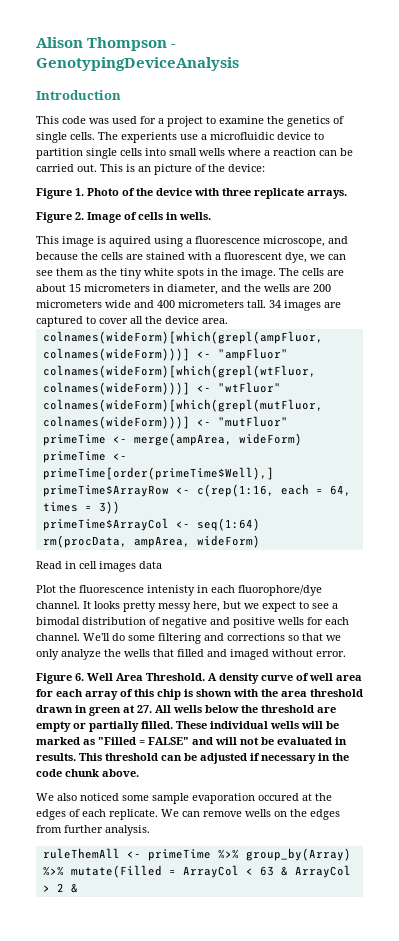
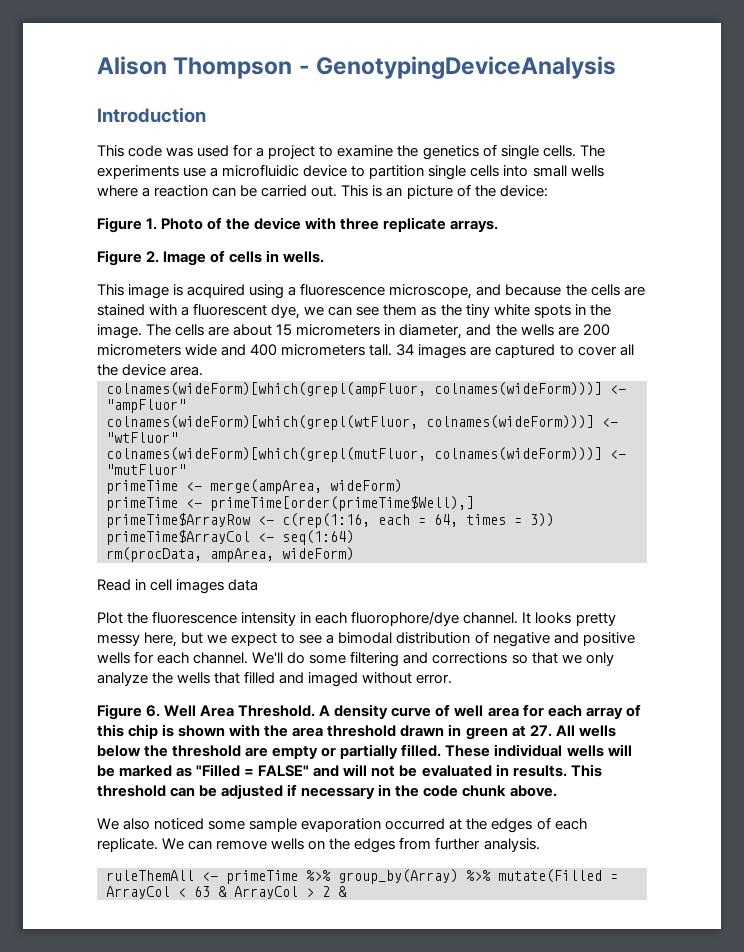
- The experients use a microfluidic device to partition single cells into small wells where a reaction can be carried out.
+ The experiments use a microfluidic device to partition single cells into small wells where a reaction can be carried out.
- This image is aquired using a fluorescence microscope, and because the cells are stained with a fluorescent dye, we can see them as the tiny white spots in the image.
+ This image is acquired using a fluorescence microscope, and because the cells are stained with a fluorescent dye, we can see them as the tiny white spots in the image.
- Plot the fluorescence intenisty in each fluorophore/dye channel.
+ Plot the fluorescence intensity in each fluorophore/dye channel.
- We also noticed some sample evaporation occured at the edges of each replicate.
+ We also noticed some sample evaporation occurred at the edges of each replicate.

